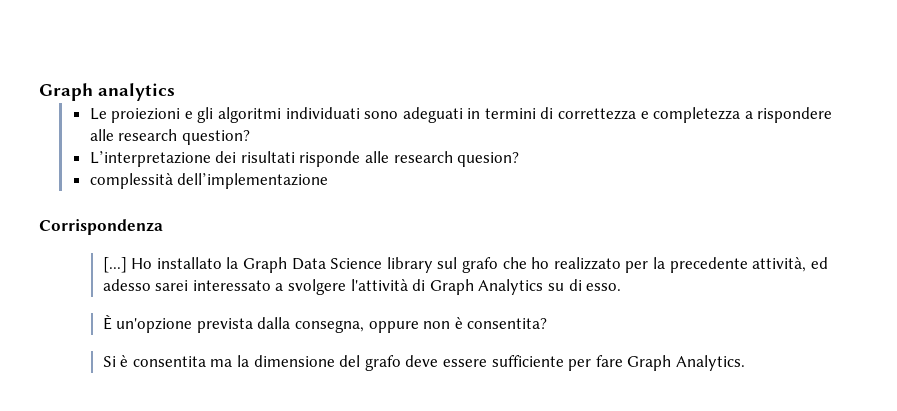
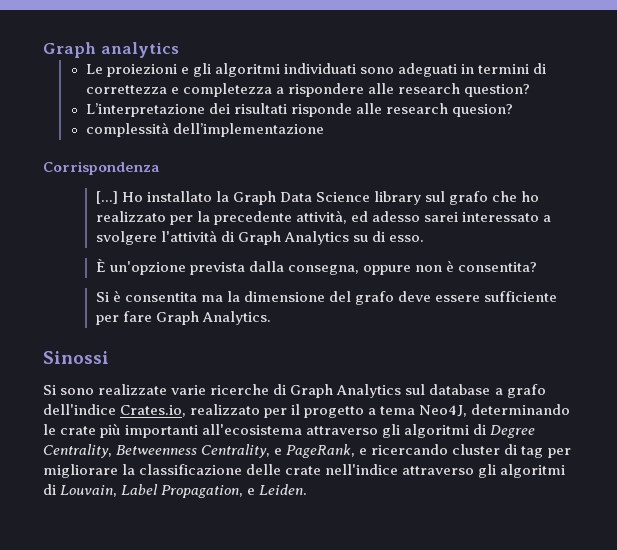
+ Sinossi
+ Si sono realizzate varie ricerche di Graph Analytics sul database a grafo dell'indice Crates.io, realizzato per il progetto a tema Neo4J, determinando le crate più importanti all'ecosistema attraverso gli algoritmi di Degree Centrality, Betweenness Centrality, e PageRank, e ricercando cluster di tag per migliorare la classificazione delle crate nell'indice attraverso gli algoritmi di Louvain, Label Propagation, e Leiden.

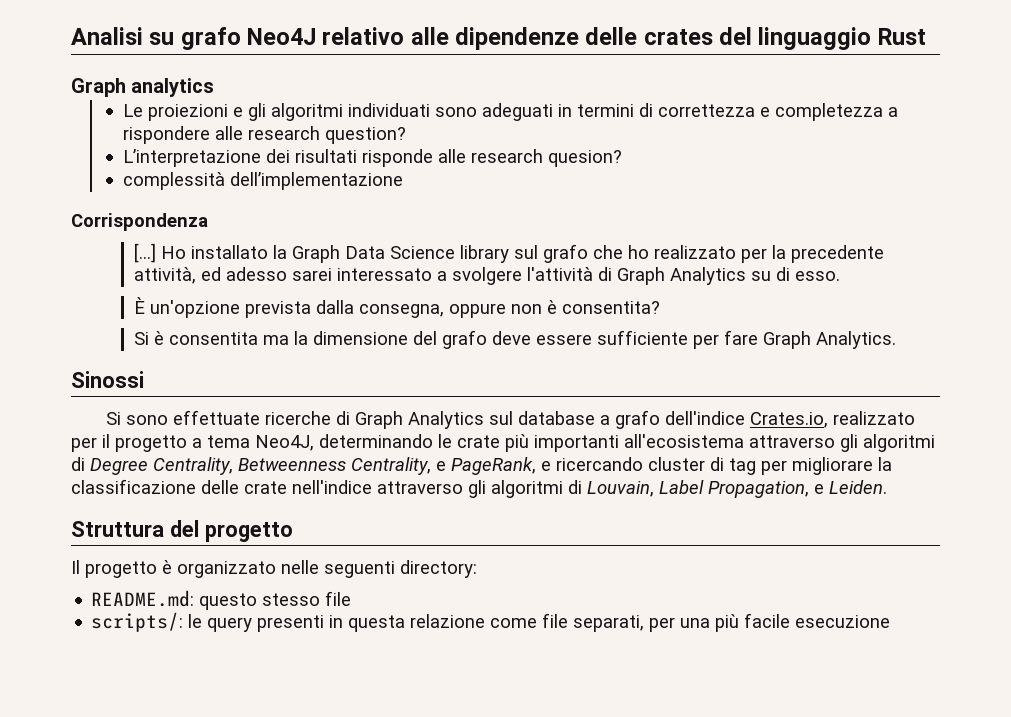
+ Analisi su grafo Neo4J relativo alle dipendenze delle crates del linguaggio Rust
- Si sono realizzate varie ricerche di Graph Analytics sul database a grafo dell'indice Crates.io, realizzato per il progetto a tema Neo4J, determinando le crate più importanti all'ecosistema attraverso gli algoritmi di Degree Centrality, Betweenness Centrality, e PageRank, e ricercando cluster di tag per migliorare la classificazione delle crate nell'indice attraverso gli algoritmi di Louvain, Label Propagation, e Leiden.
+ Si sono effettuate ricerche di Graph Analytics sul database a grafo dell'indice Crates.io, realizzato per il progetto a tema Neo4J, determinando le crate più importanti all'ecosistema attraverso gli algoritmi di Degree Centrality, Betweenness Centrality, e PageRank, e ricercando cluster di tag per migliorare la classificazione delle crate nell'indice attraverso gli algoritmi di Louvain, Label Propagation, e Leiden.
+ Struttura del progetto
+ Il progetto è organizzato nelle seguenti directory:
+ README.md: questo stesso file
+ scripts/: le query presenti in questa relazione come file separati, per una più facile esecuzione

